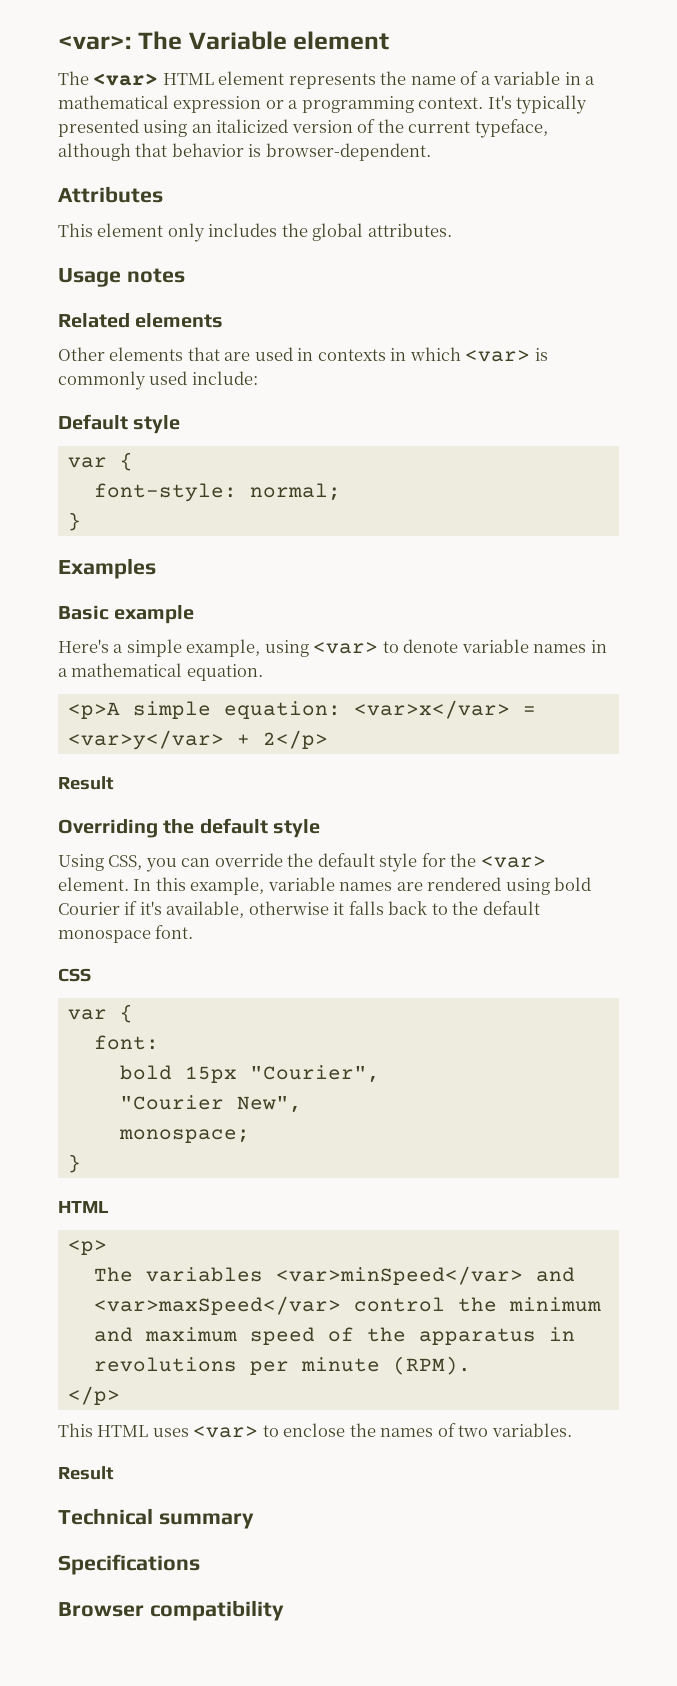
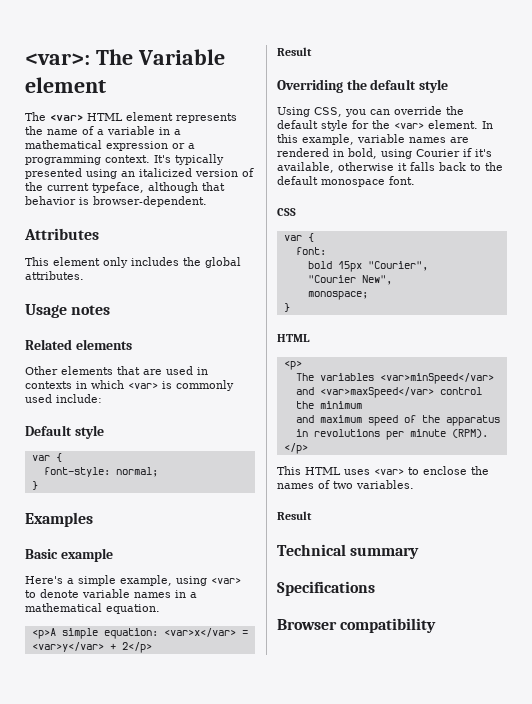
- In this example, variable names are rendered using bold Courier if it's available, otherwise it falls back to the default monospace font.
+ In this example, variable names are rendered in bold, using Courier if it's available, otherwise it falls back to the default monospace font.

